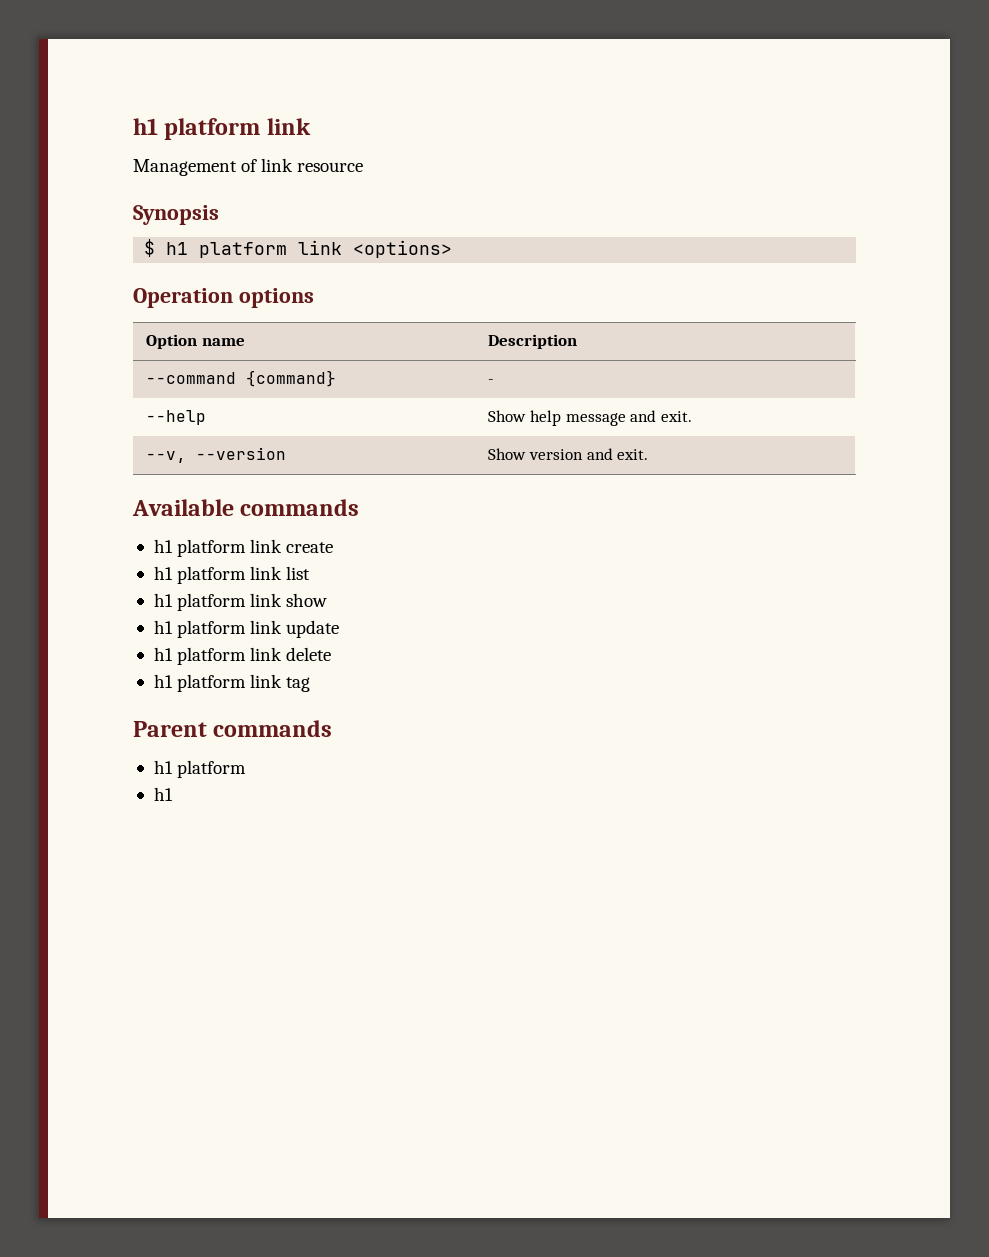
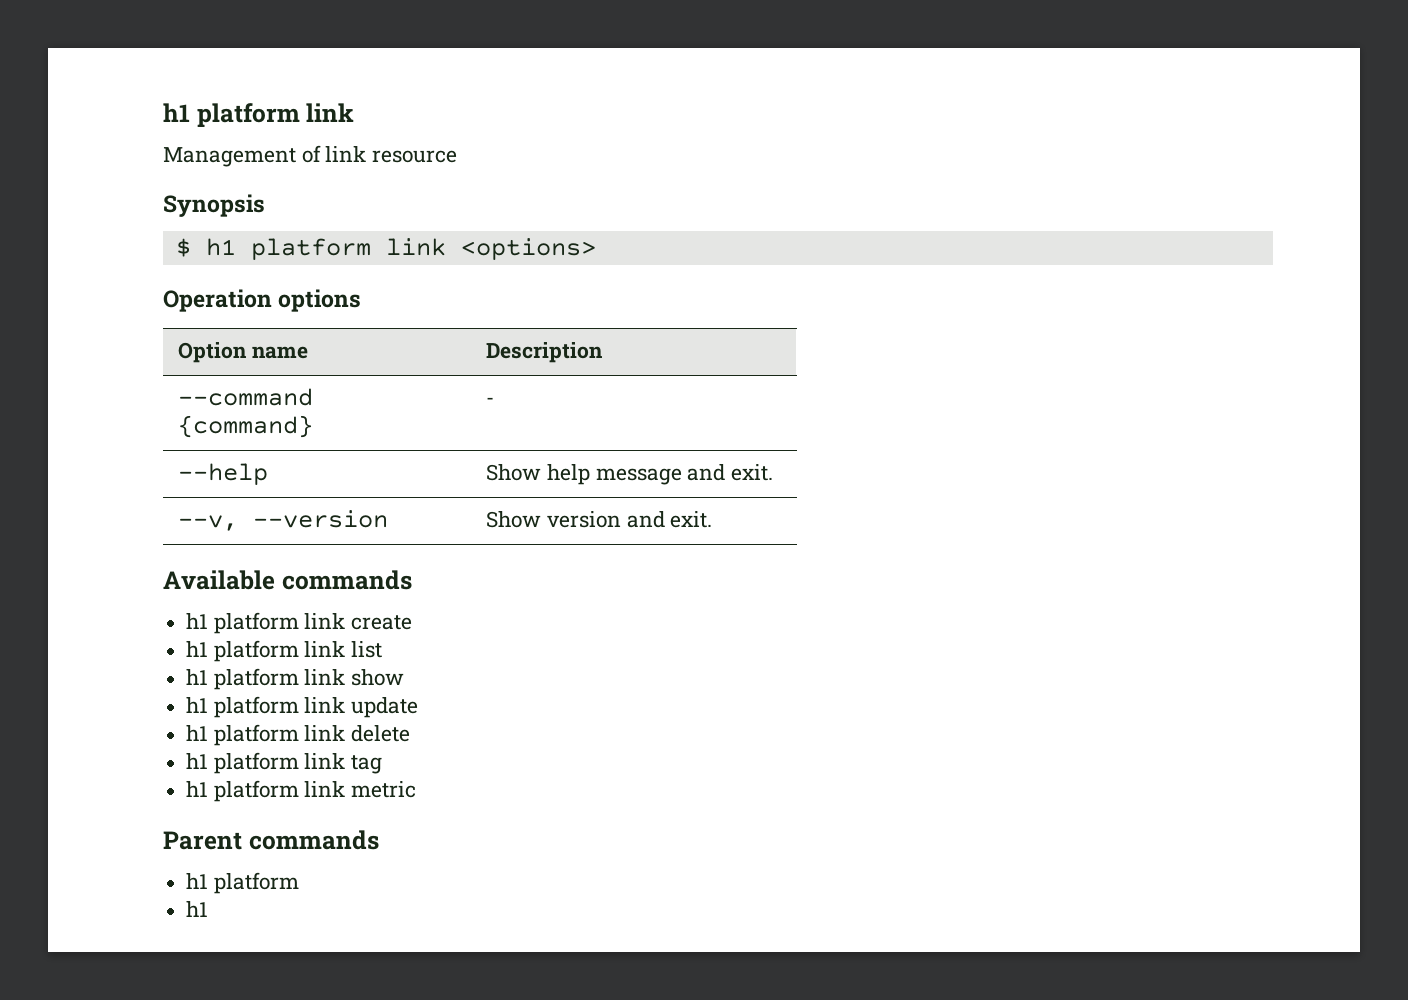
+ h1 platform link metric

